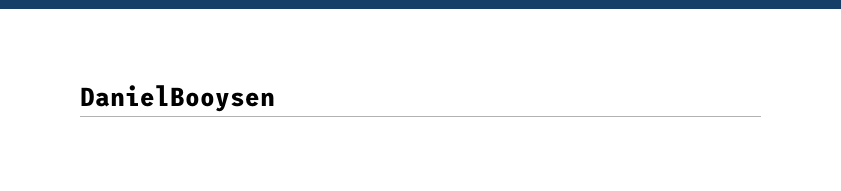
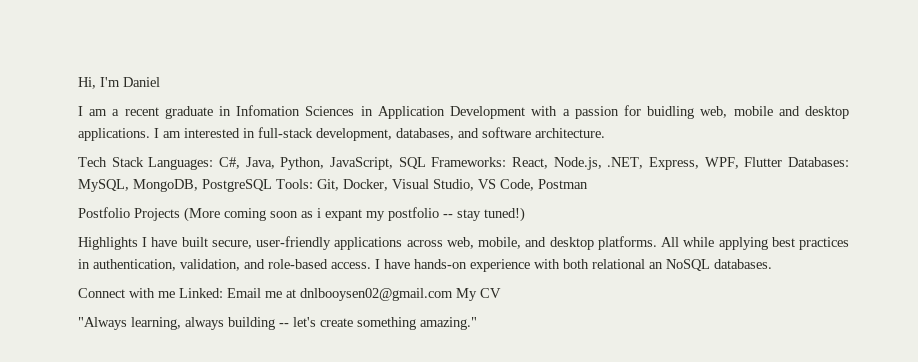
- DanielBooysen
+ Hi, I'm Daniel
+ I am a recent graduate in Infomation Sciences in Application Development with a passion for buidling web, mobile and desktop applications. I am interested in full-stack development, databases, and software architecture.
+ Tech Stack Languages: C#, Java, Python, JavaScript, SQL Frameworks: React, Node.js, .NET, Express, WPF, Flutter Databases: MySQL, MongoDB, PostgreSQL Tools: Git, Docker, Visual Studio, VS Code, Postman
+ Postfolio Projects (More coming soon as i expant my postfolio -- stay tuned!)
+ Highlights I have built secure, user-friendly applications across web, mobile, and desktop platforms. All while applying best practices in authentication, validation, and role-based access. I have hands-on experience with both relational an NoSQL databases.
+ Connect with me Linked: Email me at dnlbooysen02@gmail.com My CV
+ "Always learning, always building -- let's create something amazing."

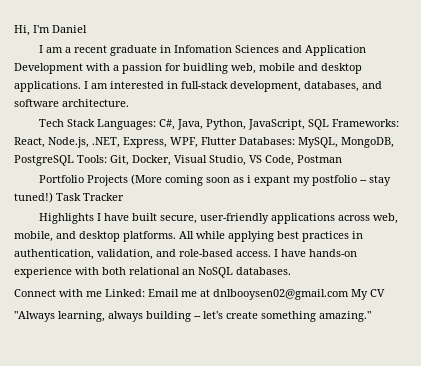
- I am a recent graduate in Infomation Sciences in Application Development with a passion for buidling web, mobile and desktop applications.
+ I am a recent graduate in Infomation Sciences and Application Development with a passion for buidling web, mobile and desktop applications.
- Postfolio Projects (More coming soon as i expant my postfolio -- stay tuned!)
+ Portfolio Projects (More coming soon as i expant my postfolio -- stay tuned!) Task Tracker

